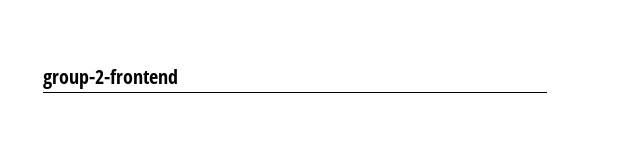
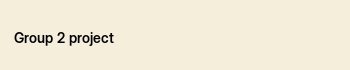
- group-2-frontend
+ Group 2 project

